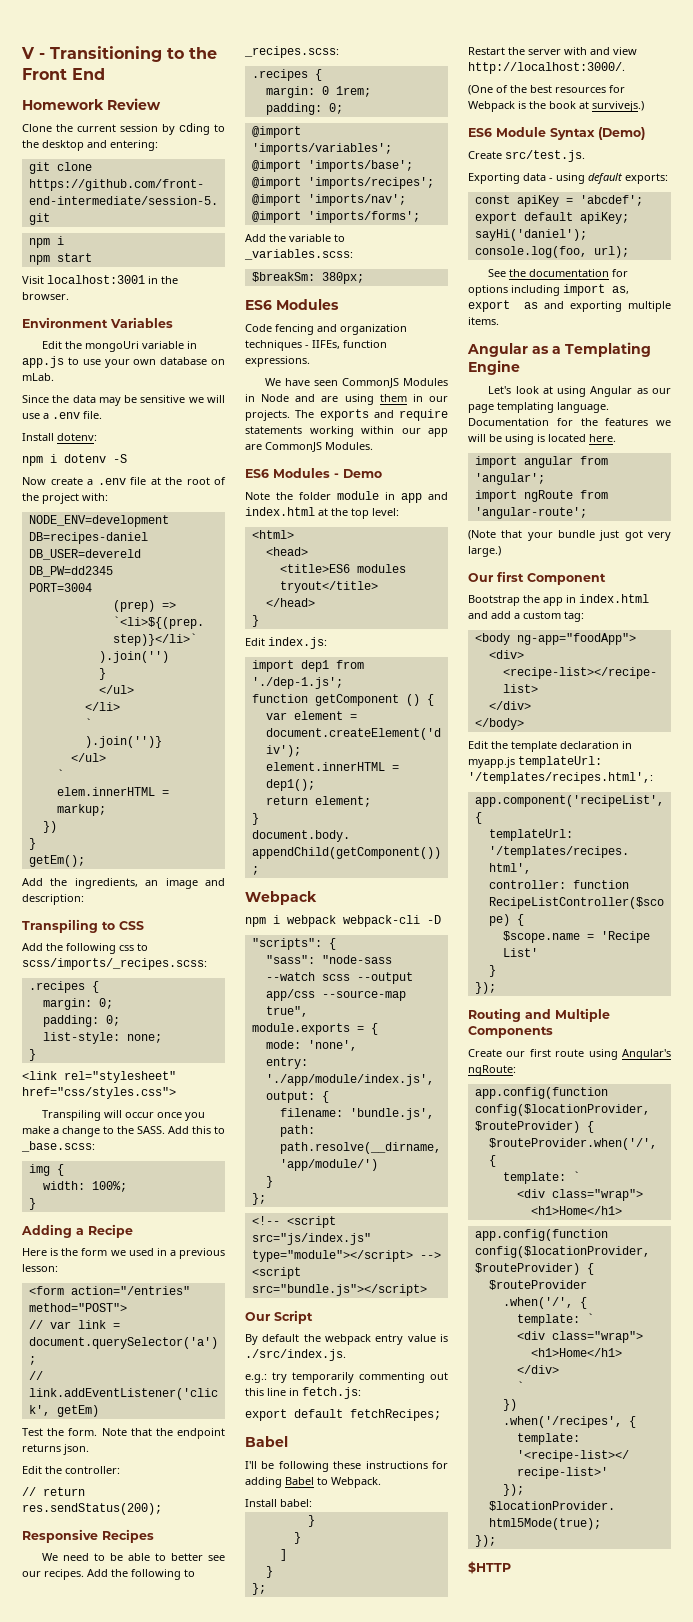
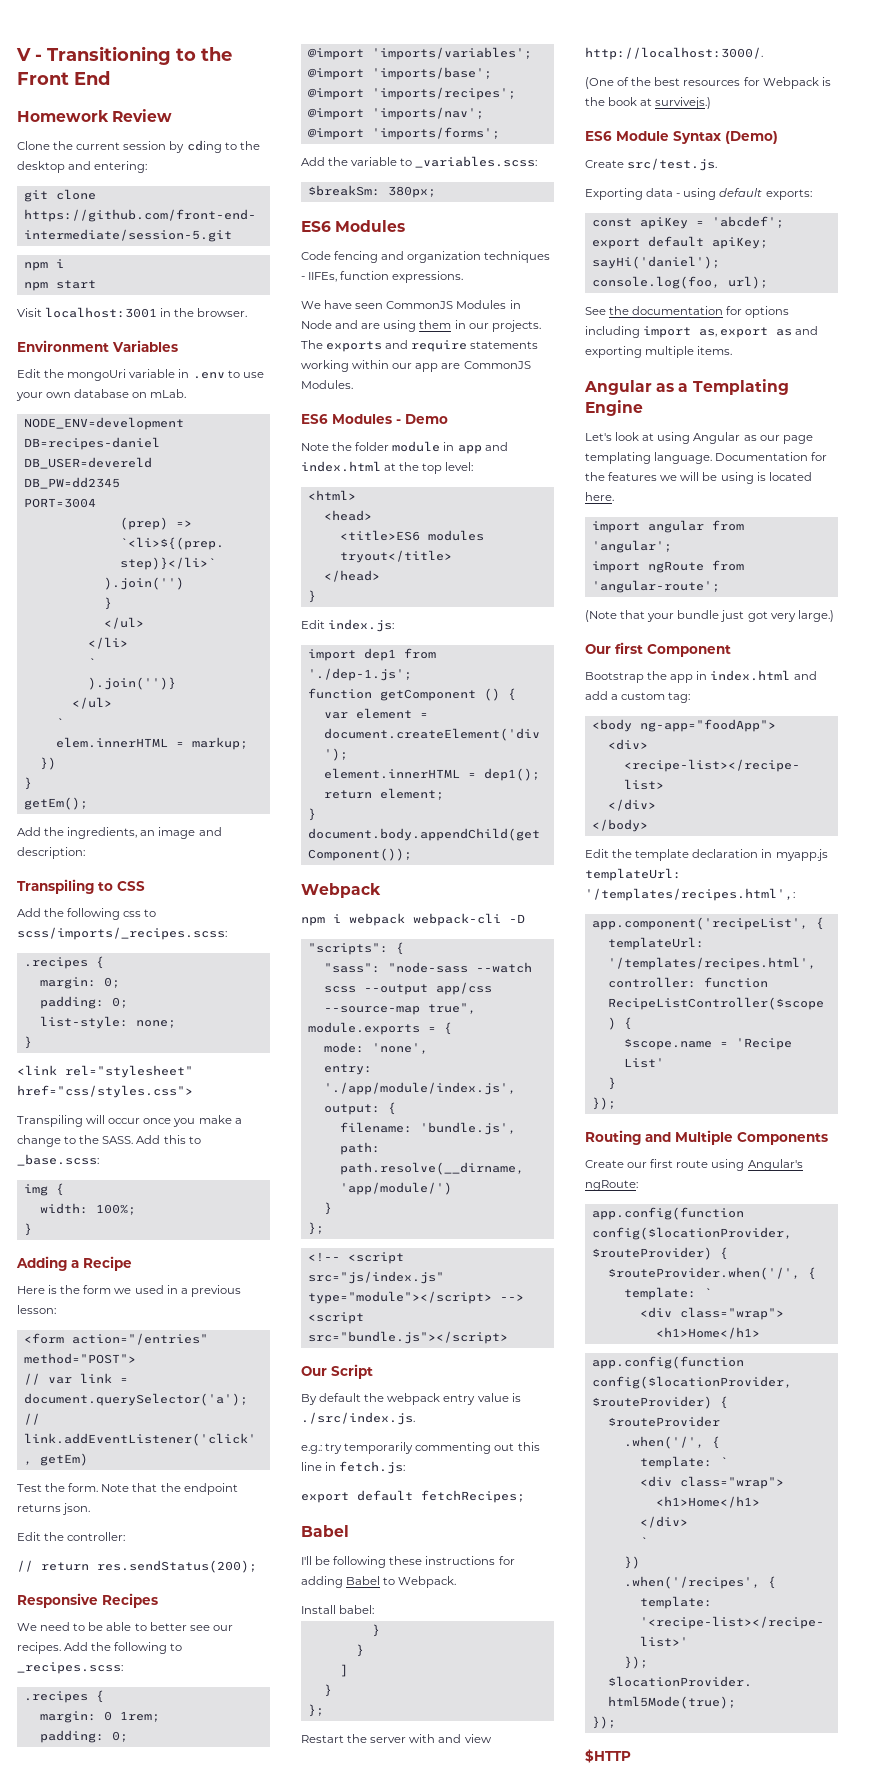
- Edit the mongoUri variable in app.js to use your own database on mLab.
+ Edit the mongoUri variable in .env to use your own database on mLab.
- Since the data may be sensitive we will use a .env file.
- Install dotenv:
- npm i dotenv -S
- Now create a .env file at the root of the project with:

